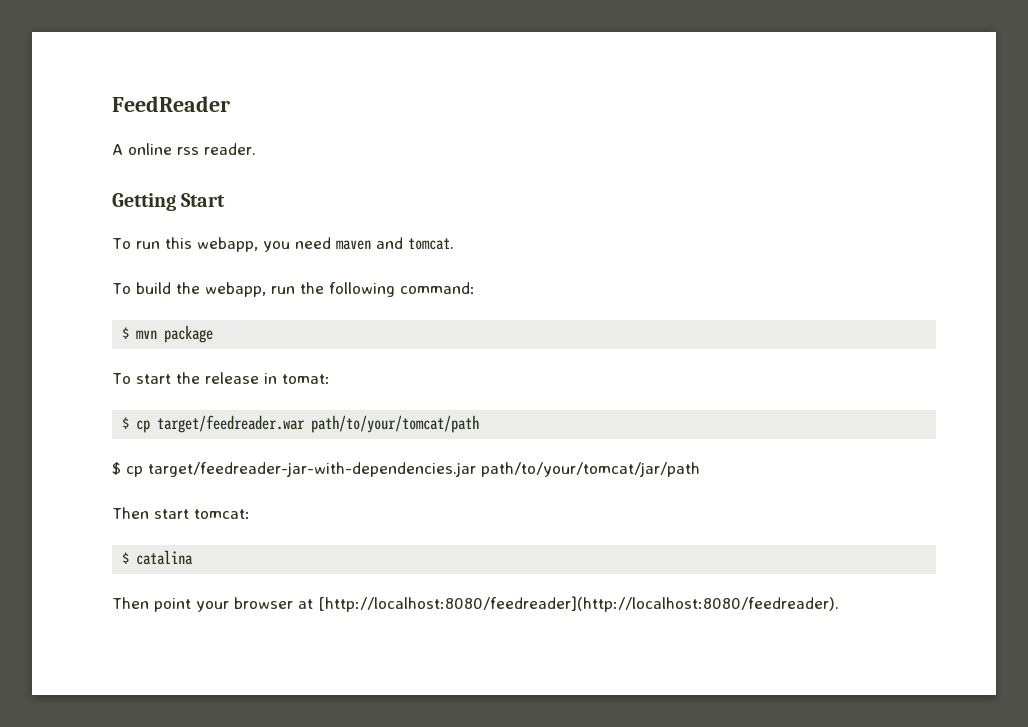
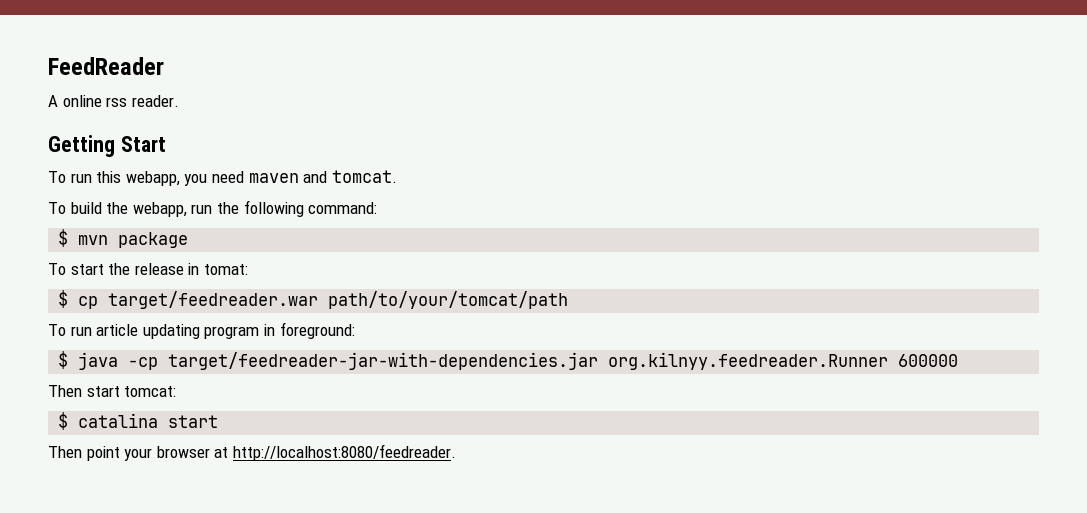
- $ cp target/feedreader-jar-with-dependencies.jar path/to/your/tomcat/jar/path
+ To run article updating program in foreground:
+ $ java -cp target/feedreader-jar-with-dependencies.jar org.kilnyy.feedreader.Runner 600000
- $ catalina
+ $ catalina start
- Then point your browser at [http://localhost:8080/feedreader](http://localhost:8080/feedreader).
+ Then point your browser at http://localhost:8080/feedreader.

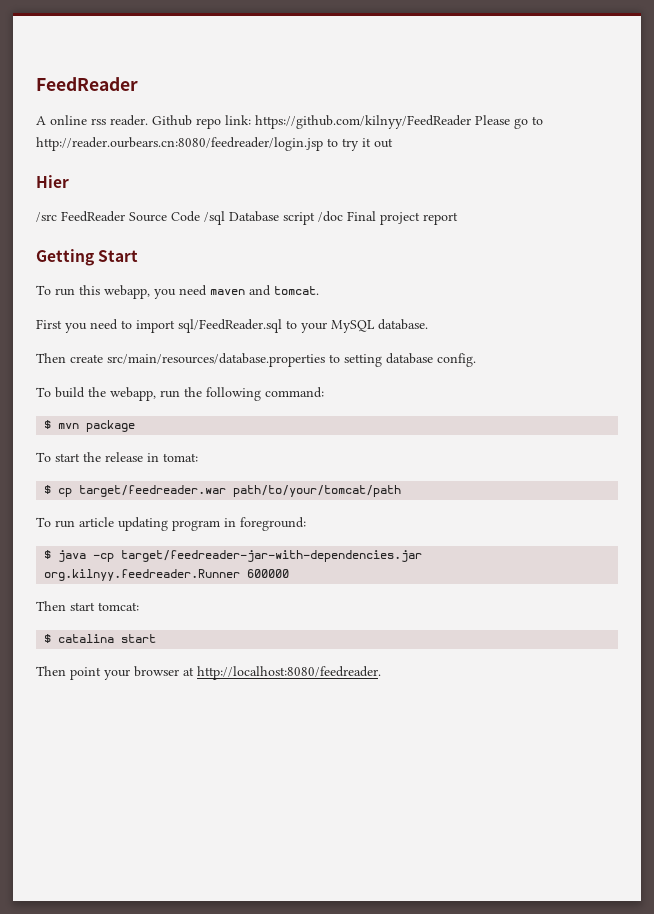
+ Github repo link: https://github.com/kilnyy/FeedReader Please go to http://reader.ourbears.cn:8080/feedreader/login.jsp to try it out
+ Hier
+ /src FeedReader Source Code /sql Database script /doc Final project report
+ First you need to import sql/FeedReader.sql to your MySQL database.
+ Then create src/main/resources/database.properties to setting database config.

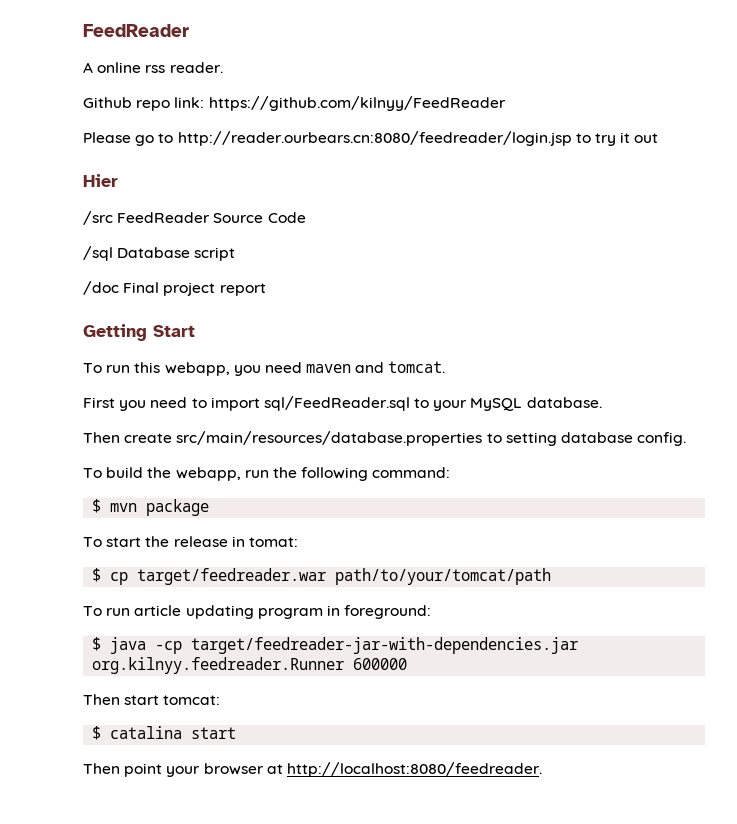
- A online rss reader. Github repo link: https://github.com/kilnyy/FeedReader Please go to http://reader.ourbears.cn:8080/feedreader/login.jsp to try it out
+ A online rss reader.
+ Github repo link: https://github.com/kilnyy/FeedReader
+ Please go to http://reader.ourbears.cn:8080/feedreader/login.jsp to try it out
- /src FeedReader Source Code /sql Database script /doc Final project report
+ /src FeedReader Source Code
+ /sql Database script
+ /doc Final project report

